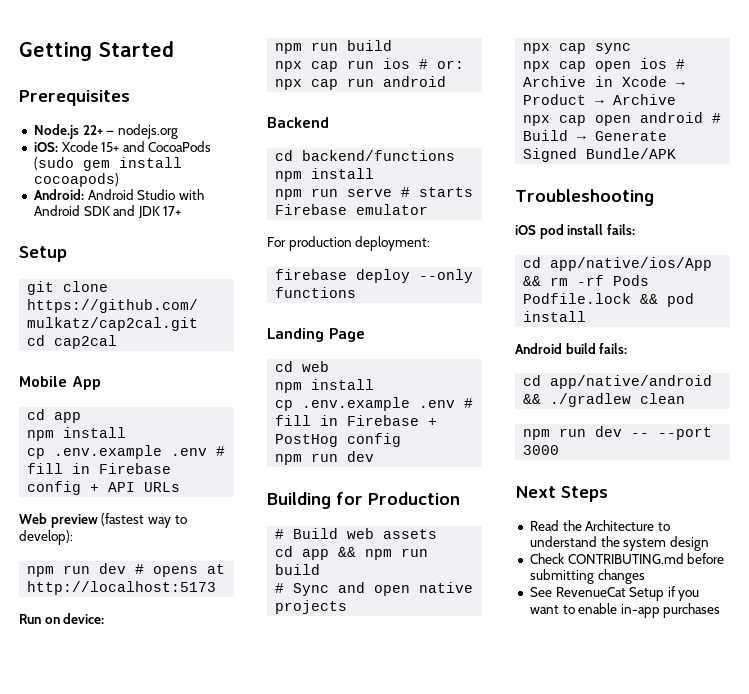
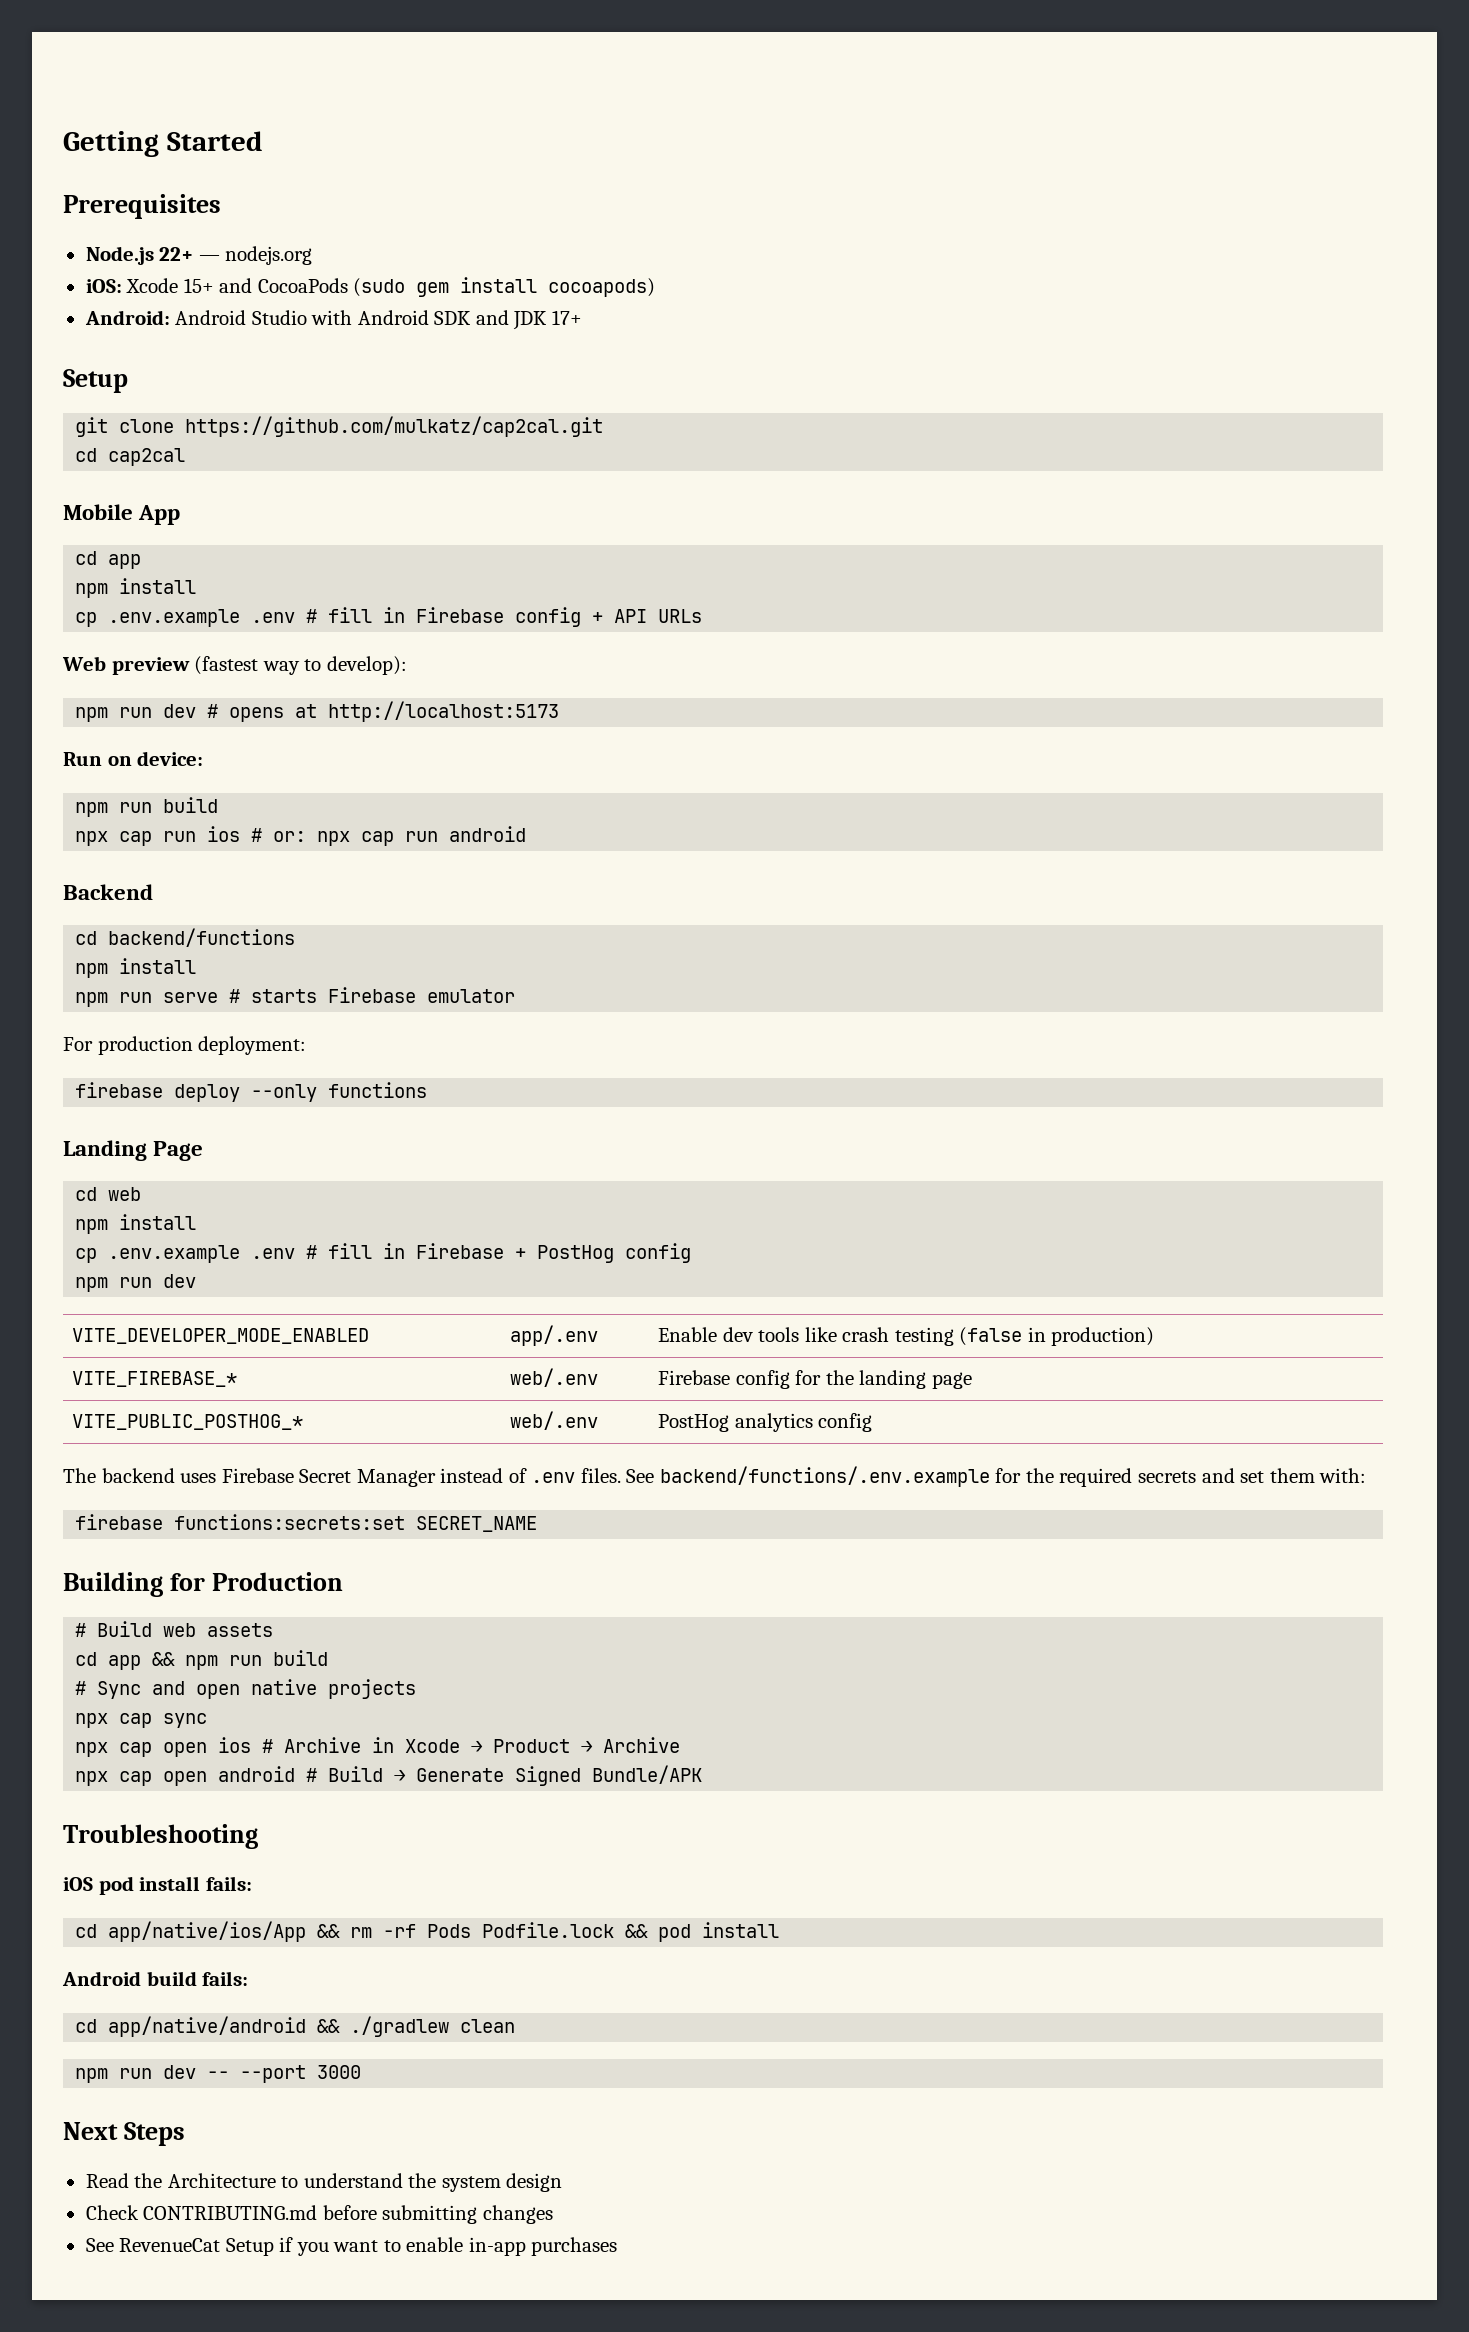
+ VITE_DEVELOPER_MODE_ENABLED | app/.env | Enable dev tools like crash testing (false in production)
+ VITE_FIREBASE_* | web/.env | Firebase config for the landing page
+ VITE_PUBLIC_POSTHOG_* | web/.env | PostHog analytics config
+ The backend uses Firebase Secret Manager instead of .env files. See backend/functions/.env.example for the required secrets and set them with:
+ firebase functions:secrets:set SECRET_NAME

